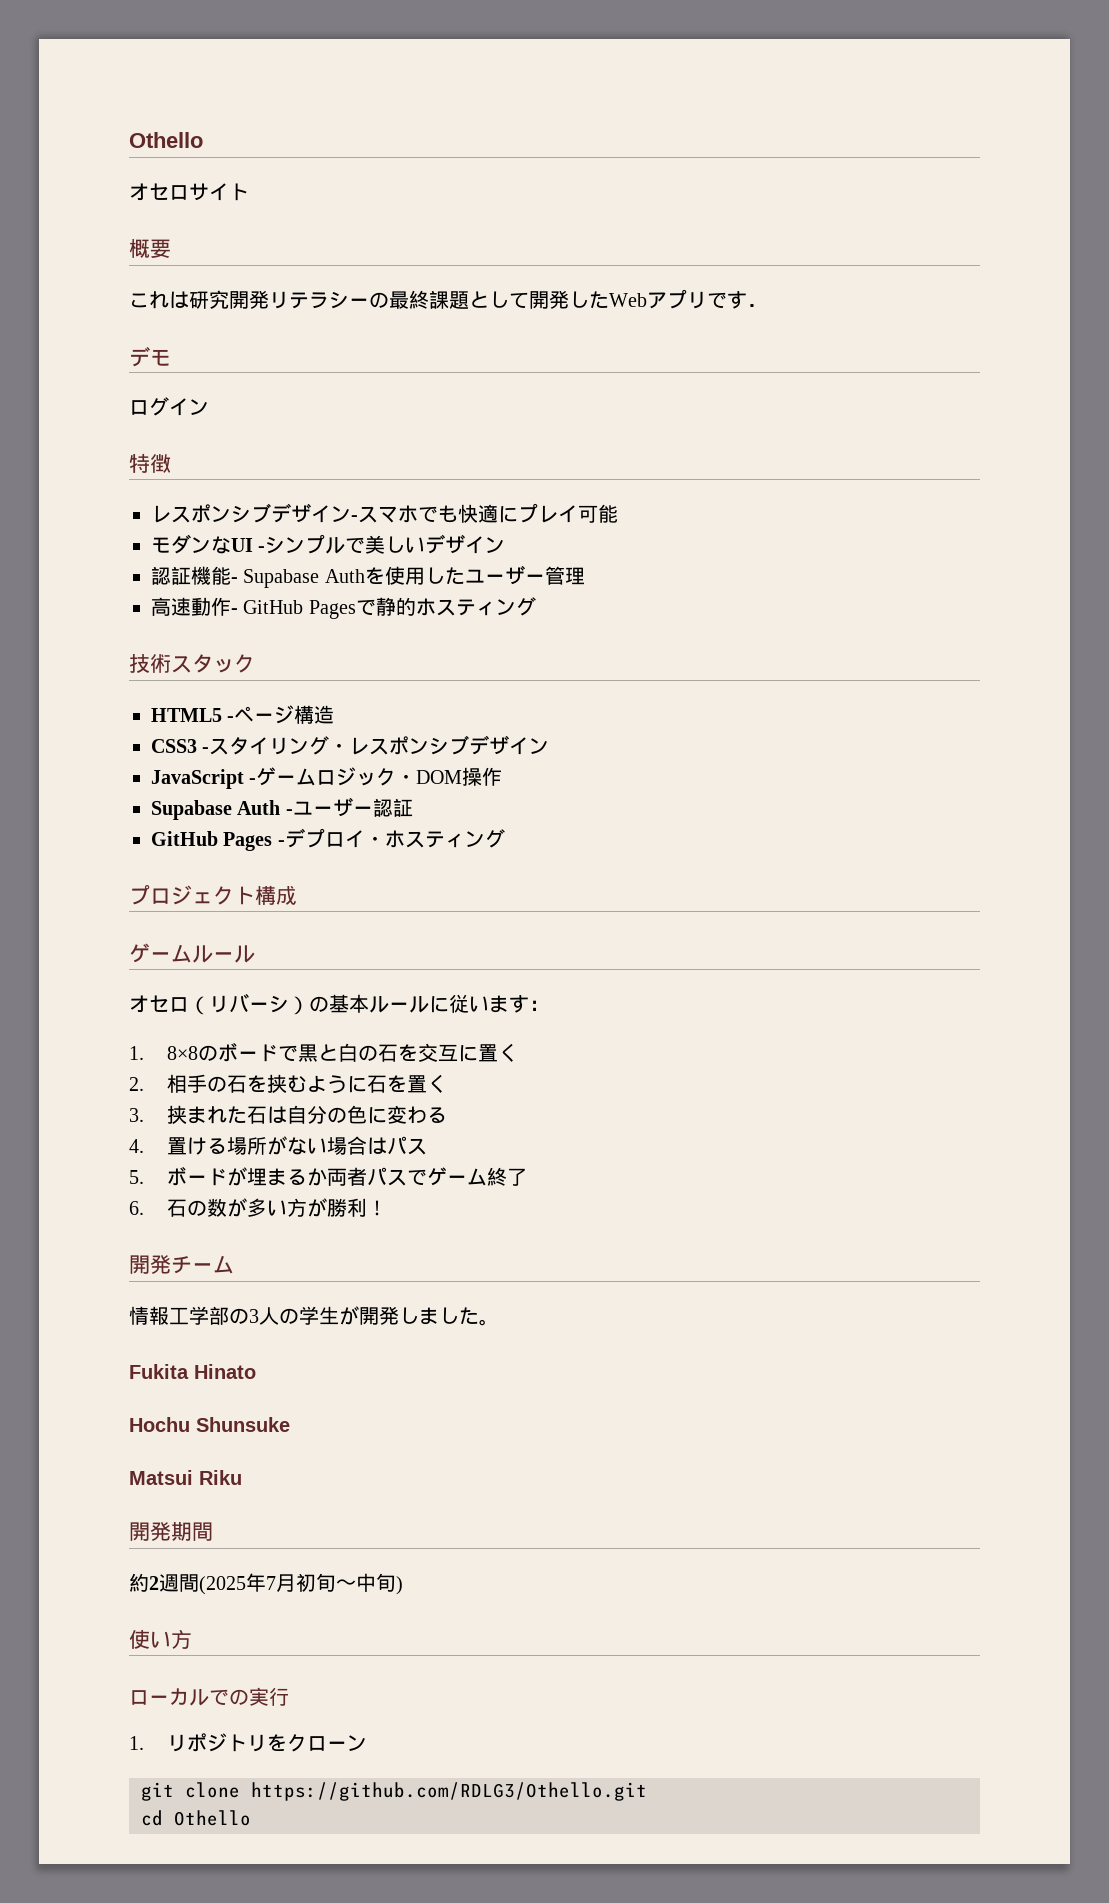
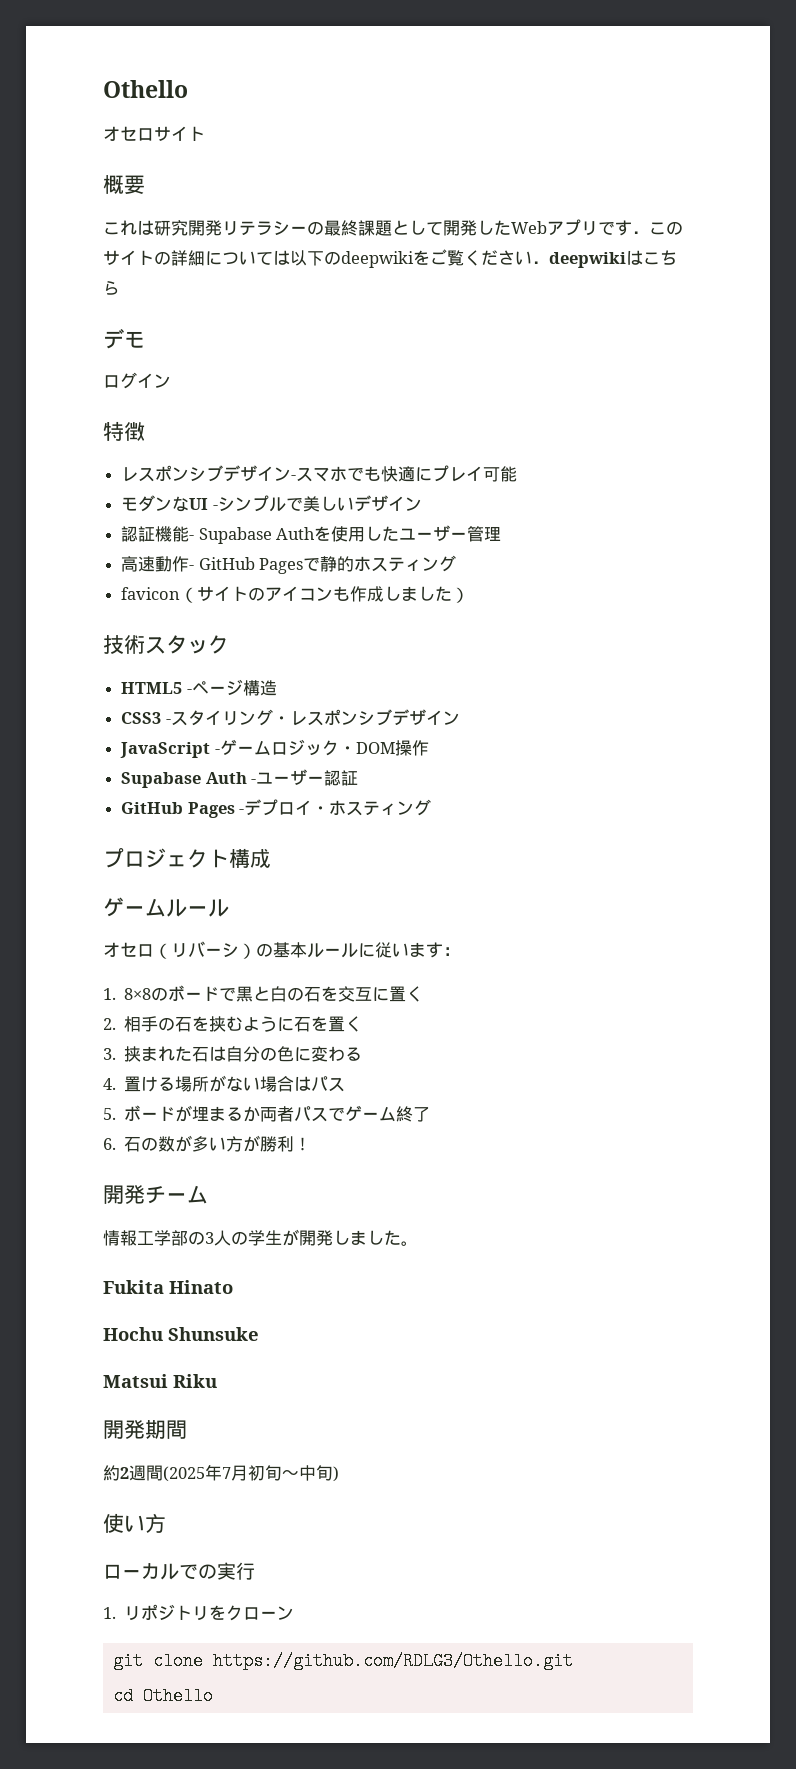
- これは研究開発リテラシーの最終課題として開発したWebアプリです．
+ これは研究開発リテラシーの最終課題として開発したWebアプリです．このサイトの詳細については以下のdeepwikiをご覧ください．deepwikiはこちら
+ favicon（サイトのアイコンも作成しました）

